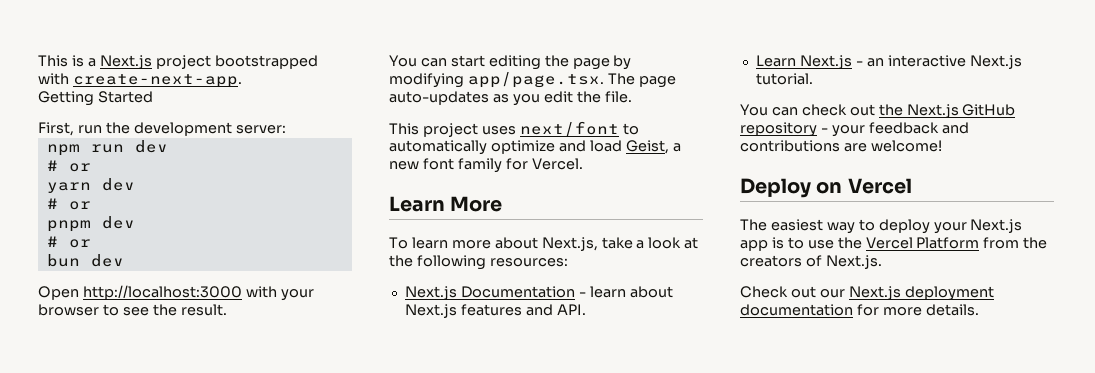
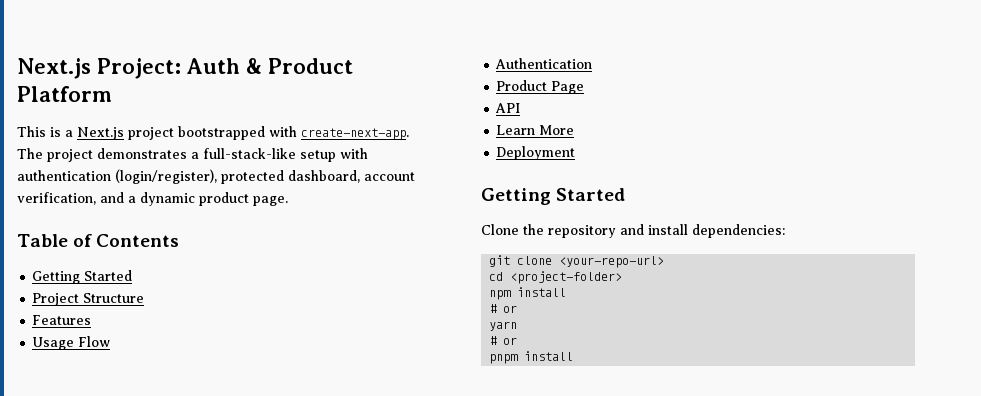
+ Next.js Project: Auth & Product Platform
+ The project demonstrates a full-stack-like setup with authentication (login/register), protected dashboard, account verification, and a dynamic product page.
+ Table of Contents
  Getting Started
- First, run the development server:
+ Project Structure
+ Features
+ Usage Flow
+ Authentication
+ Product Page
+ API
+ Learn More
+ Deployment
+ Getting Started
+ Clone the repository and install dependencies:
+ git clone <your-repo-url>
+ cd <project-folder>
- npm run dev
+ npm install
- yarn dev
+ yarn
- pnpm dev
- # or
- bun dev
- Open http://localhost:3000 with your browser to see the result.
- You can start editing the page by modifying app/page.tsx. The page auto-updates as you edit the file.
- This project uses next/font to automatically optimize and load Geist, a new font family for Vercel.
- Learn More
- To learn more about Next.js, take a look at the following resources:
- Next.js Documentation - learn about Next.js features and API.
- Learn Next.js - an interactive Next.js tutorial.
- You can check out the Next.js GitHub repository - your feedback and contributions are welcome!
- Deploy on Vercel
- The easiest way to deploy your Next.js app is to use the Vercel Platform from the creators of Next.js.
- Check out our Next.js deployment documentation for more details.
+ pnpm install

